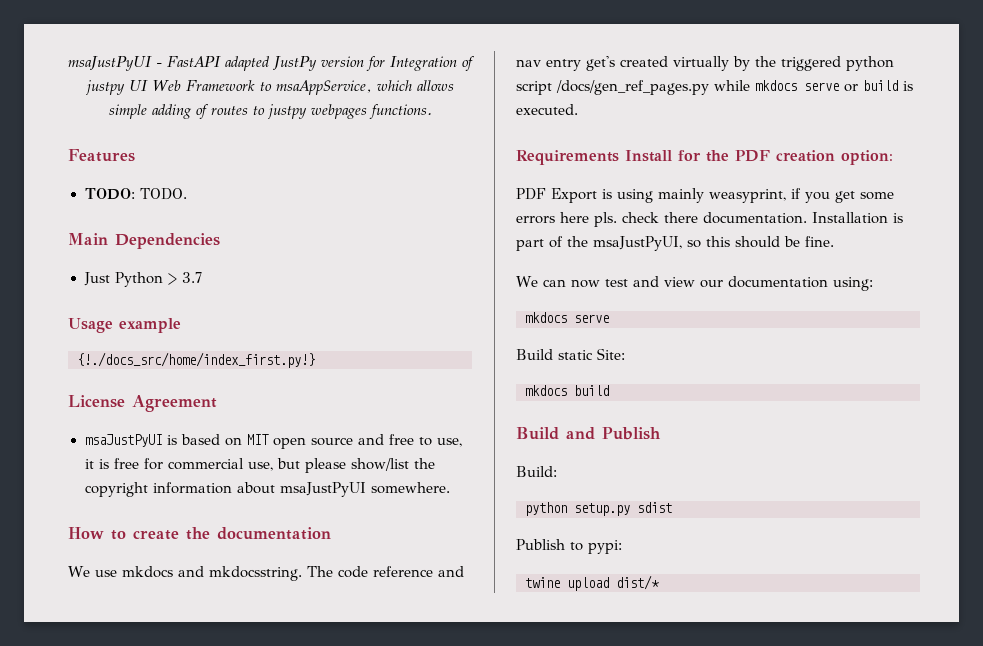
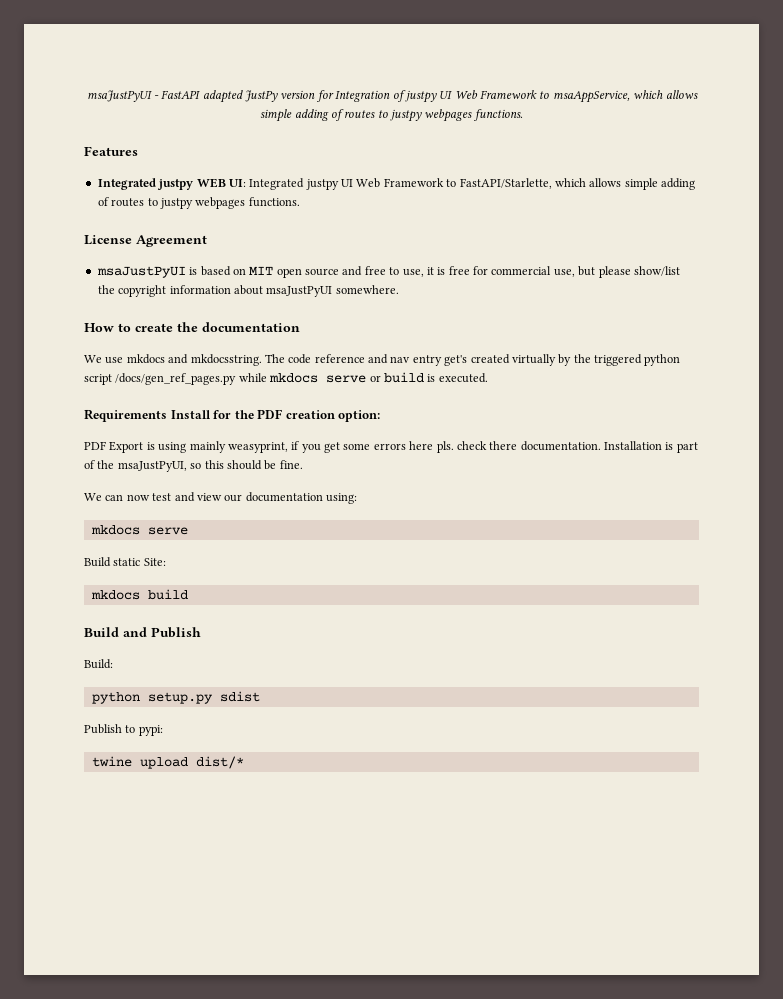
- TODO: TODO.
- Main Dependencies
- Just Python > 3.7
- Usage example
- {!./docs_src/home/index_first.py!}
+ Integrated justpy WEB UI: Integrated justpy UI Web Framework to FastAPI/Starlette, which allows simple adding of routes to justpy webpages functions.

